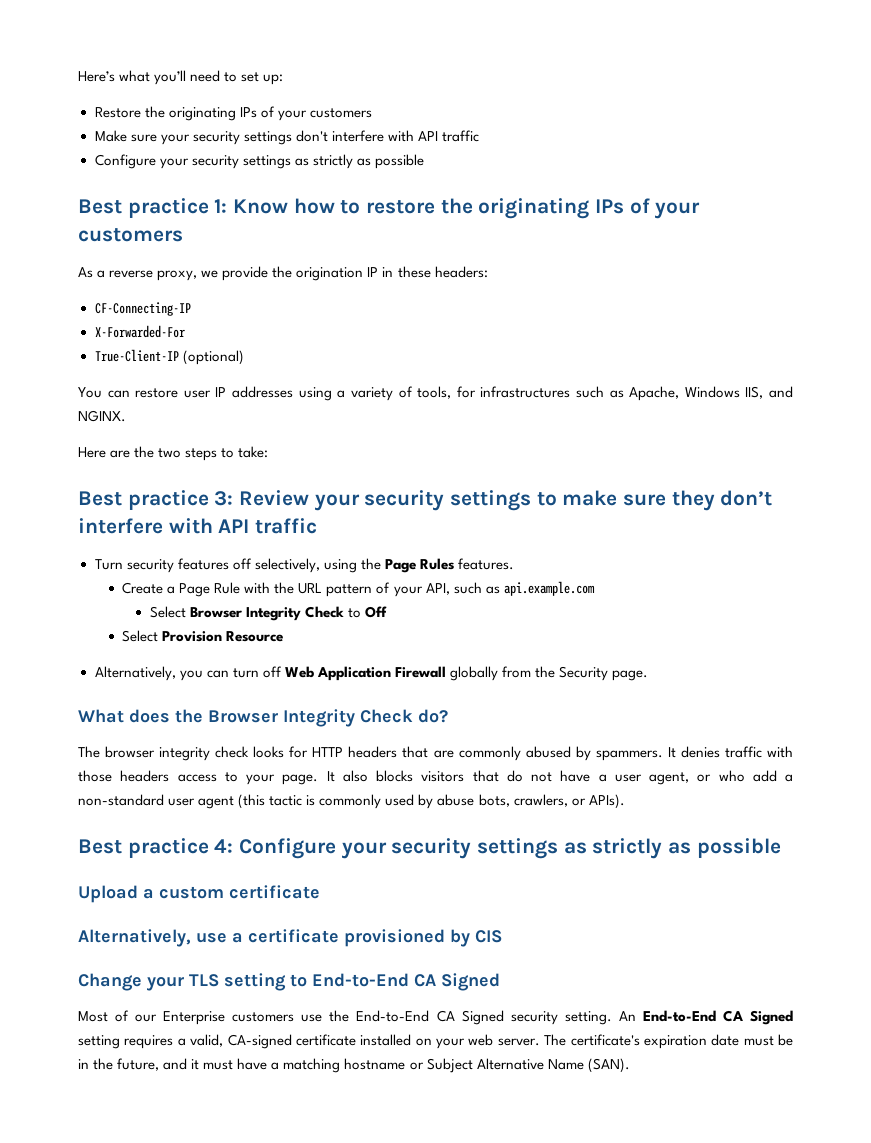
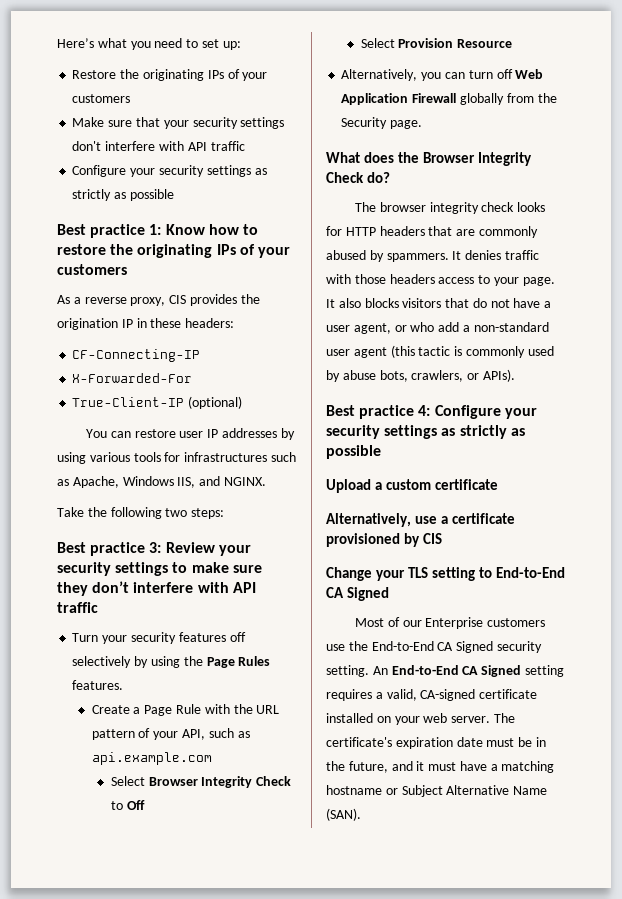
- Here’s what you’ll need to set up:
+ Here’s what you need to set up:
- Make sure your security settings don't interfere with API traffic
+ Make sure that your security settings don't interfere with API traffic
- As a reverse proxy, we provide the origination IP in these headers:
+ As a reverse proxy, CIS provides the origination IP in these headers:
- You can restore user IP addresses using a variety of tools, for infrastructures such as Apache, Windows IIS, and NGINX.
+ You can restore user IP addresses by using various tools for infrastructures such as Apache, Windows IIS, and NGINX.
- Here are the two steps to take:
+ Take the following two steps:
- Turn security features off selectively, using the Page Rules features.
+ Turn your security features off selectively by using the Page Rules features.

